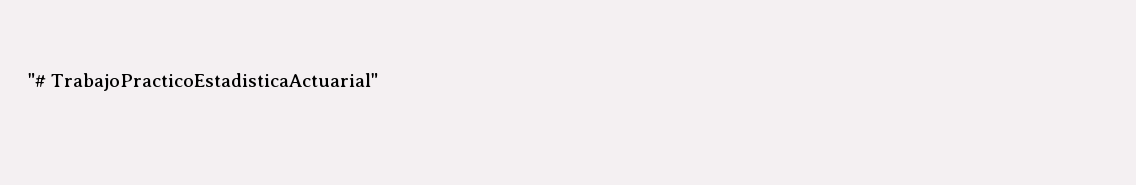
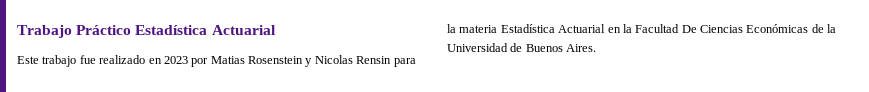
- "# TrabajoPracticoEstadisticaActuarial"
+ Trabajo Práctico Estadística Actuarial
+ Este trabajo fue realizado en 2023 por Matias Rosenstein y Nicolas Rensin para la materia Estadística Actuarial en la Facultad De Ciencias Económicas de la Universidad de Buenos Aires.

